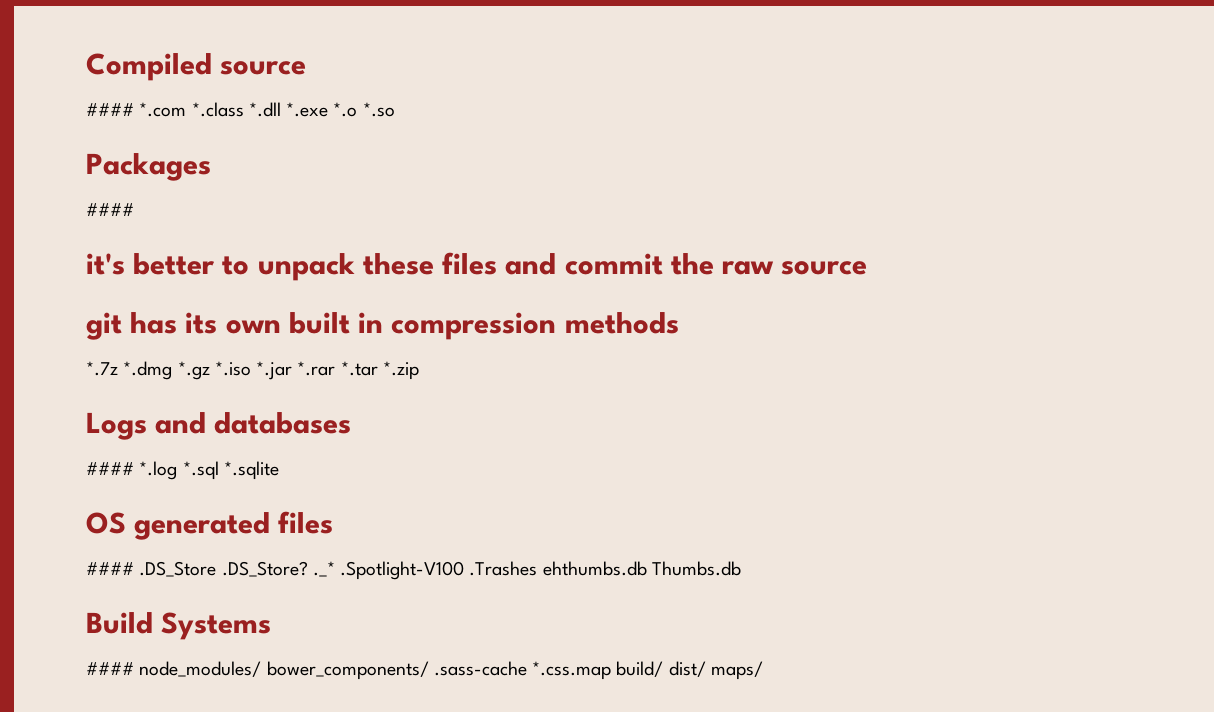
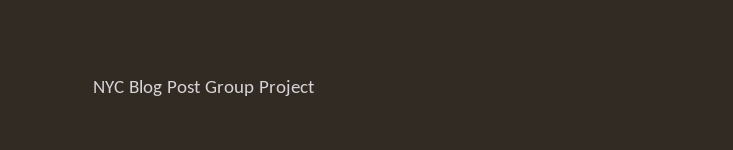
- Compiled source
- #### *.com *.class *.dll *.exe *.o *.so
- Packages
- ####
- it's better to unpack these files and commit the raw source
- git has its own built in compression methods
- *.7z *.dmg *.gz *.iso *.jar *.rar *.tar *.zip
- Logs and databases
- #### *.log *.sql *.sqlite
- OS generated files
- #### .DS_Store .DS_Store? ._* .Spotlight-V100 .Trashes ehthumbs.db Thumbs.db
- Build Systems
- #### node_modules/ bower_components/ .sass-cache *.css.map build/ dist/ maps/
+ NYC Blog Post Group Project

